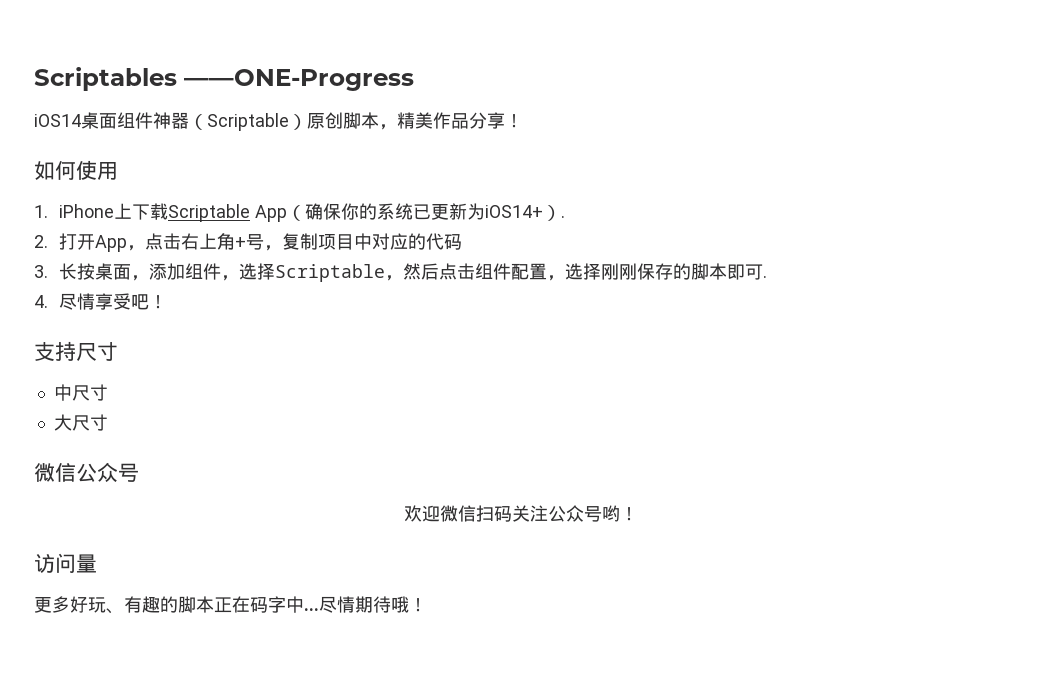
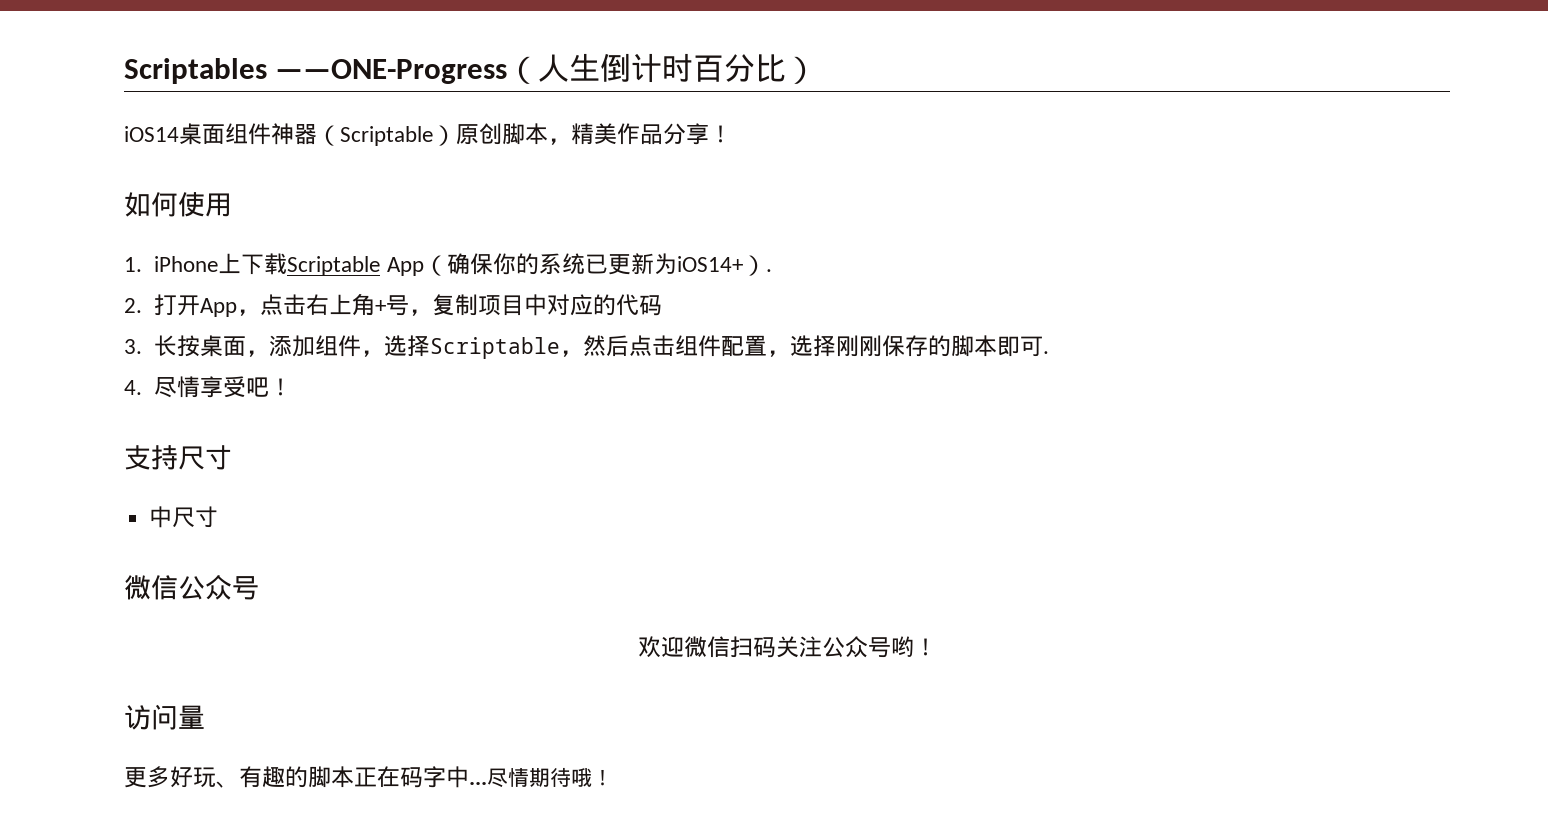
- Scriptables ——ONE-Progress
+ Scriptables ——ONE-Progress（人生倒计时百分比）
- 大尺寸

